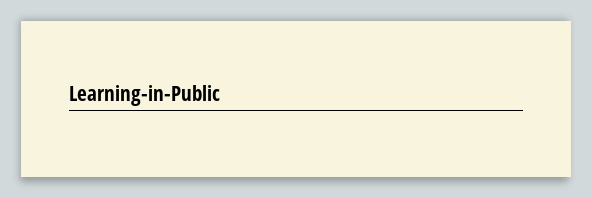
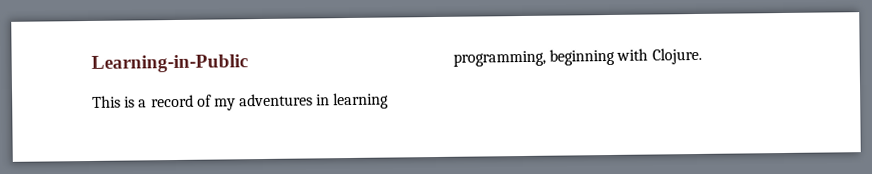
+ This is a record of my adventures in learning programming, beginning with Clojure.

